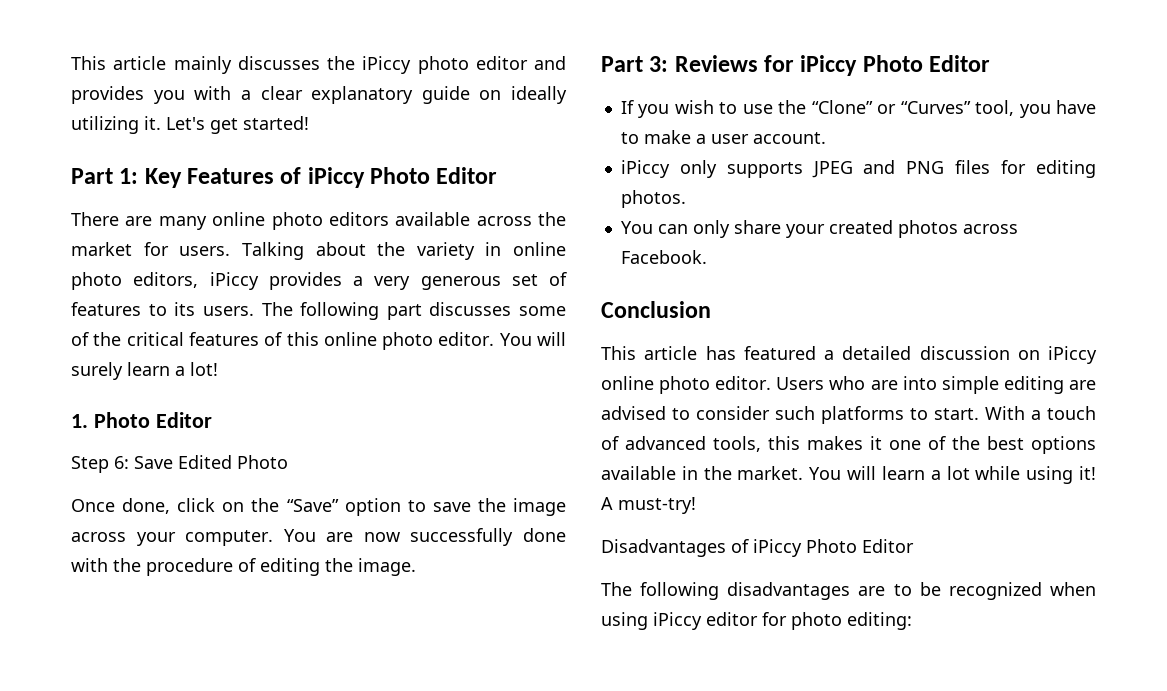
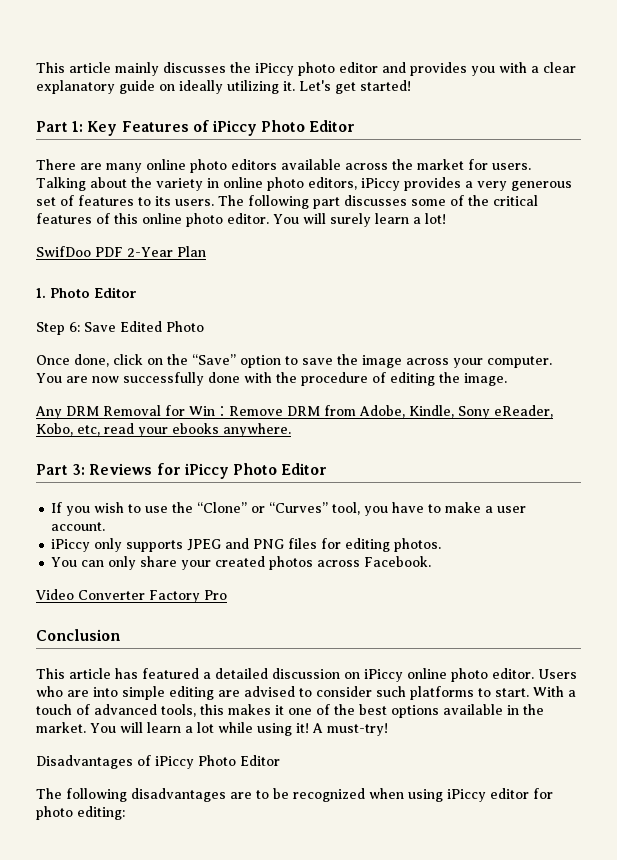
+ SwifDoo PDF 2-Year Plan
+ Any DRM Removal for Win：Remove DRM from Adobe, Kindle, Sony eReader, Kobo, etc, read your ebooks anywhere.
+ Video Converter Factory Pro

